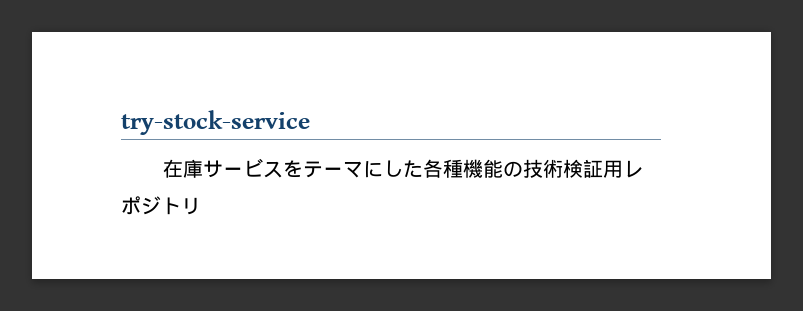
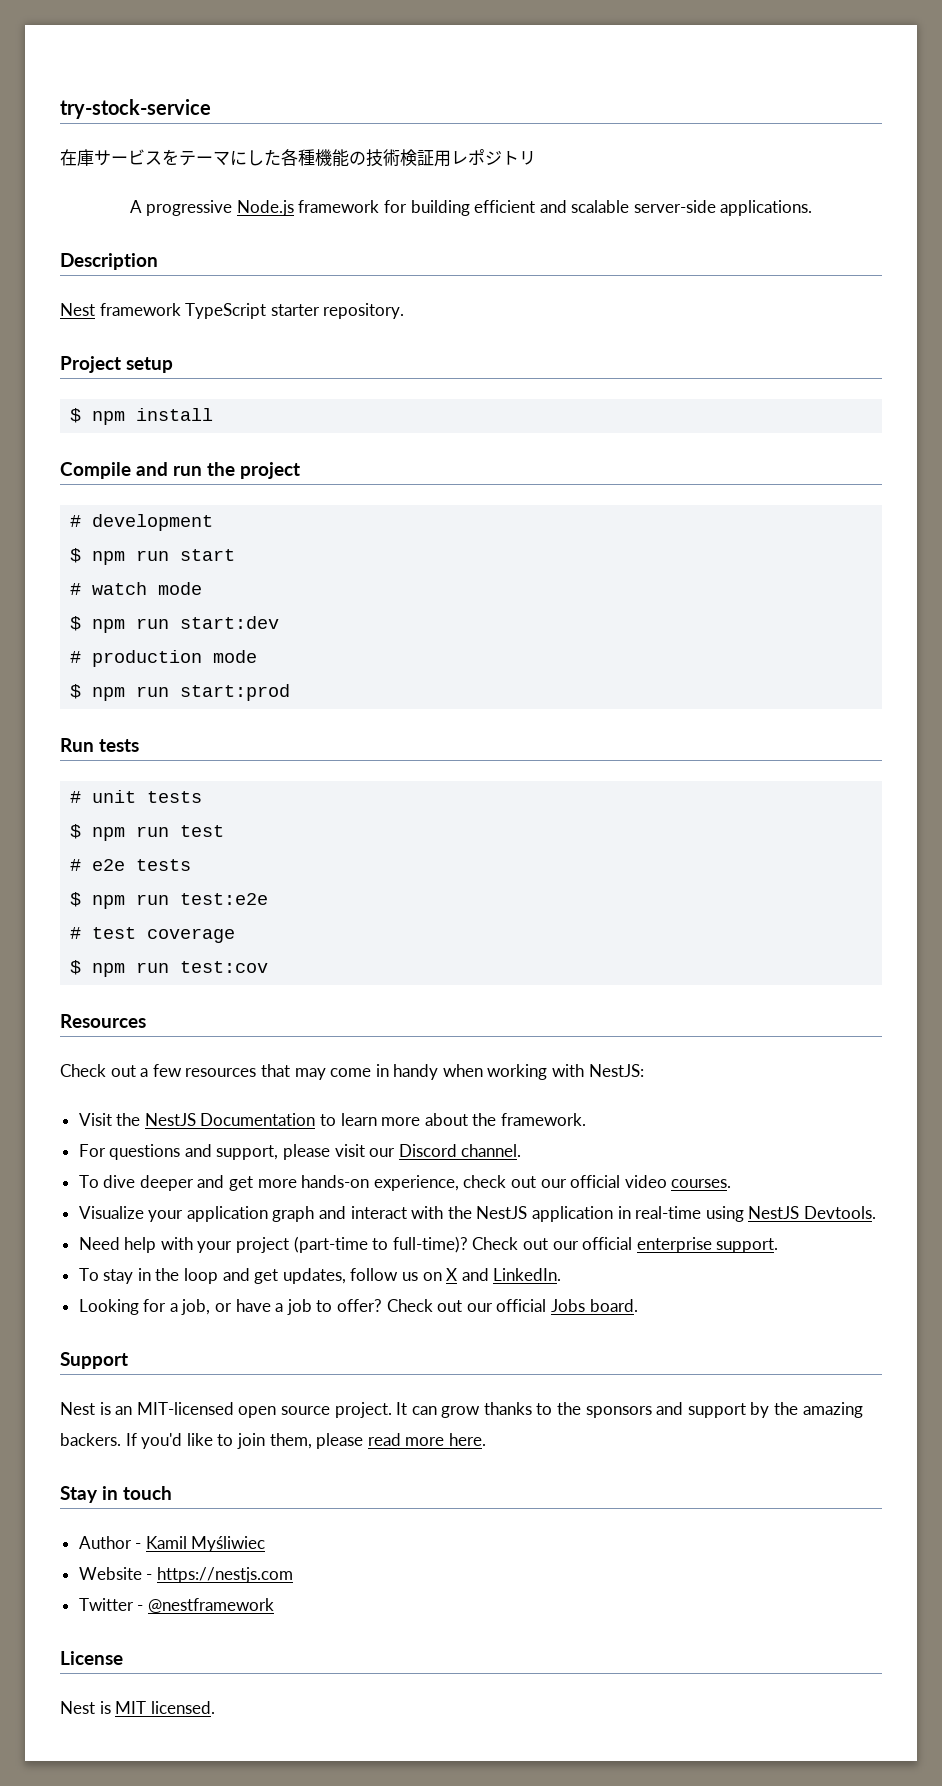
+ A progressive Node.js framework for building efficient and scalable server-side applications.
+ Description
+ Nest framework TypeScript starter repository.
+ Project setup
+ $ npm install
+ Compile and run the project
+ # development
+ $ npm run start
+ # watch mode
+ $ npm run start:dev
+ # production mode
+ $ npm run start:prod
+ Run tests
+ # unit tests
+ $ npm run test
+ # e2e tests
+ $ npm run test:e2e
+ # test coverage
+ $ npm run test:cov
+ Resources
+ Check out a few resources that may come in handy when working with NestJS:
+ Visit the NestJS Documentation to learn more about the framework.
+ For questions and support, please visit our Discord channel.
+ To dive deeper and get more hands-on experience, check out our official video courses.
+ Visualize your application graph and interact with the NestJS application in real-time using NestJS Devtools.
+ Need help with your project (part-time to full-time)? Check out our official enterprise support.
+ To stay in the loop and get updates, follow us on X and LinkedIn.
+ Looking for a job, or have a job to offer? Check out our official Jobs board.
+ Support
+ Nest is an MIT-licensed open source project. It can grow thanks to the sponsors and support by the amazing backers. If you'd like to join them, please read more here.
+ Stay in touch
+ Author - Kamil Myśliwiec
+ Website - https://nestjs.com
+ Twitter - @nestframework
+ License
+ Nest is MIT licensed.

